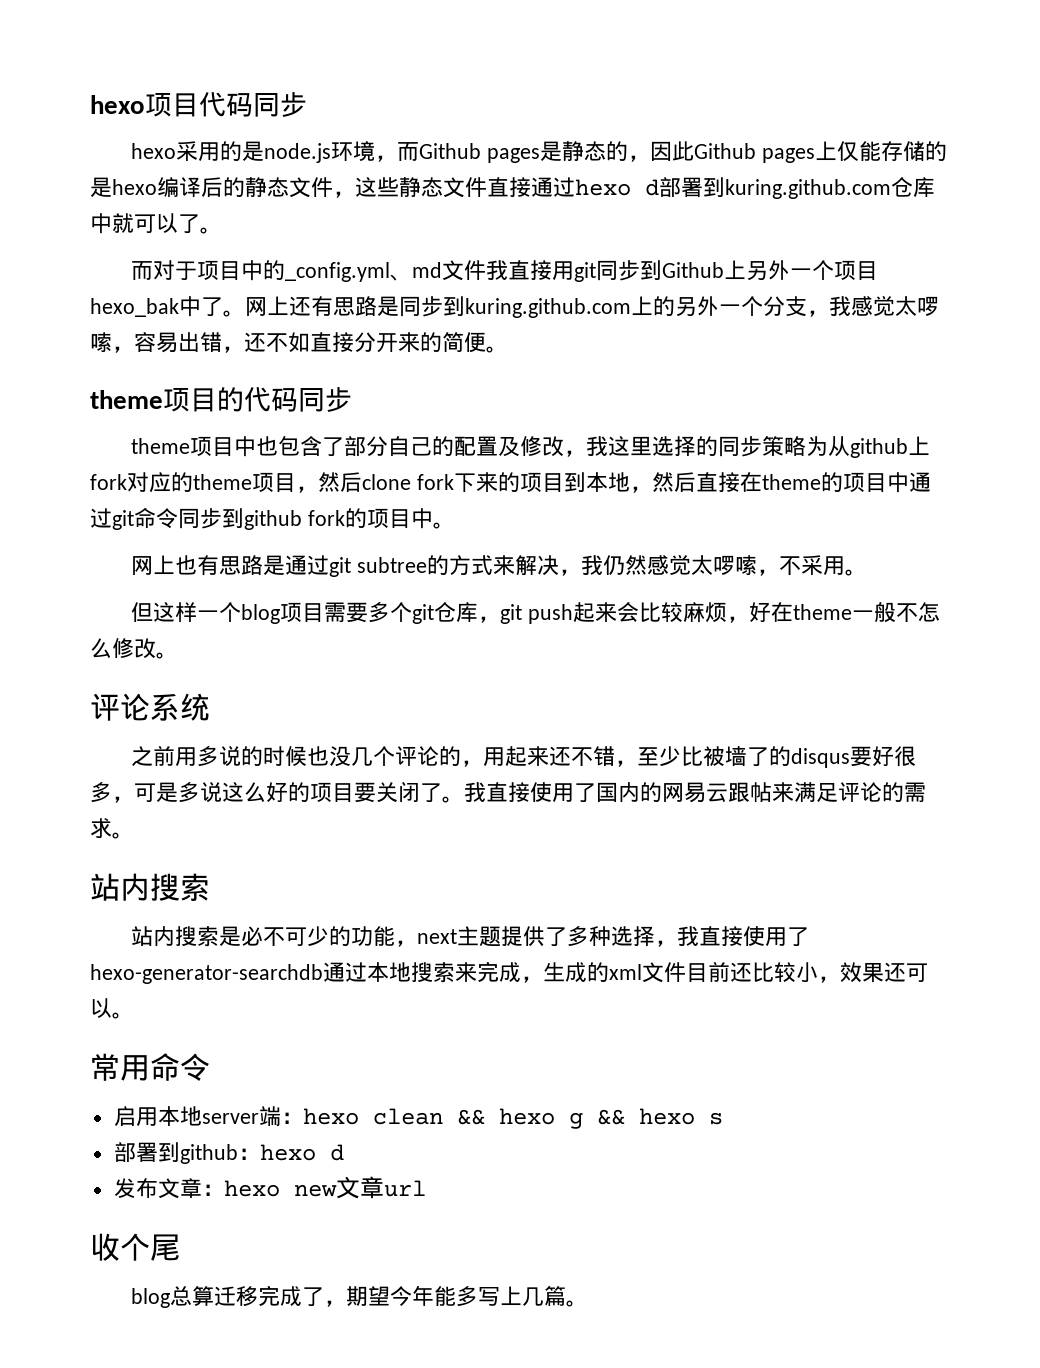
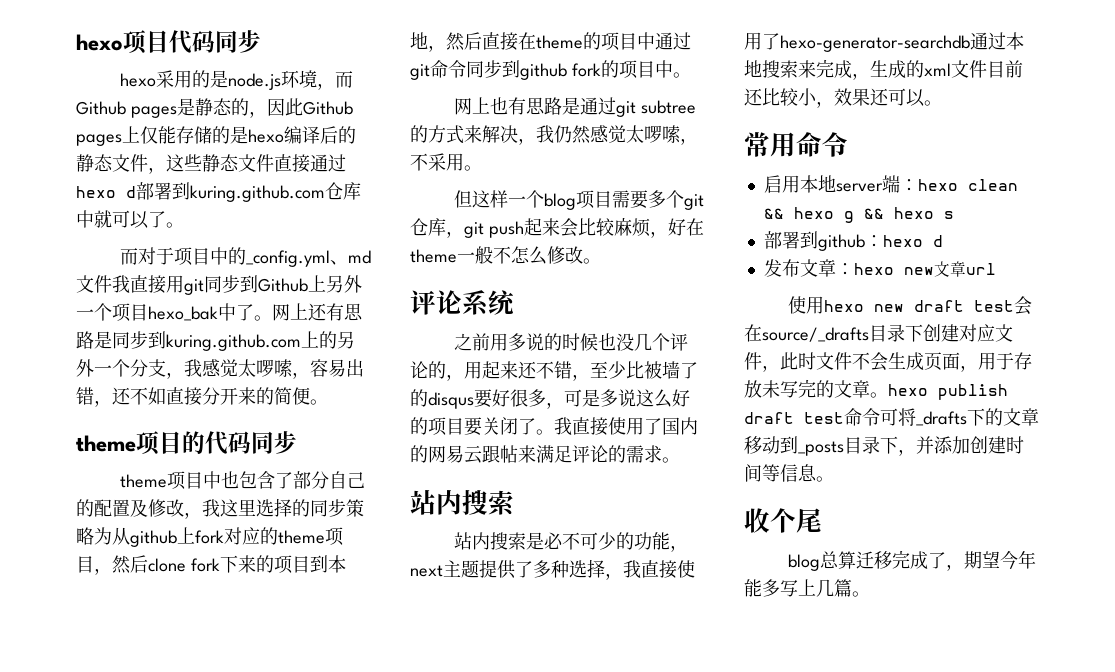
+ 使用hexo new draft test会在source/_drafts目录下创建对应文件，此时文件不会生成页面，用于存放未写完的文章。hexo publish draft test命令可将_drafts下的文章移动到_posts目录下，并添加创建时间等信息。

